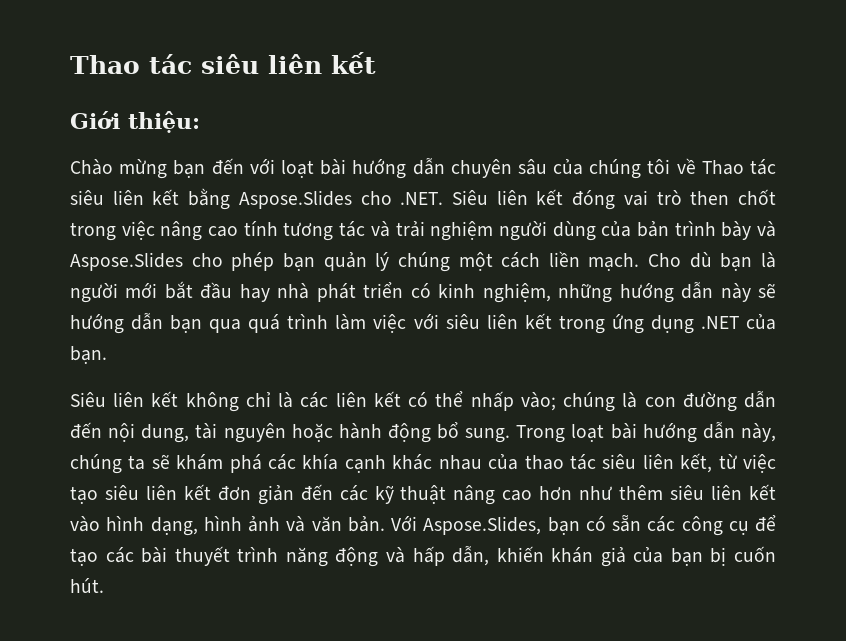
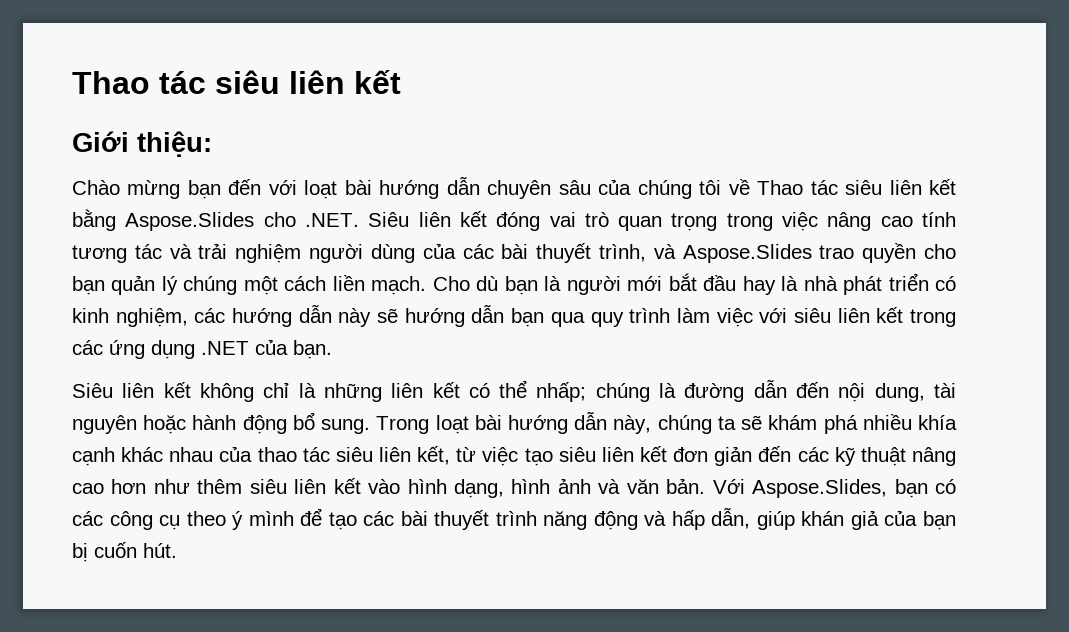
- Chào mừng bạn đến với loạt bài hướng dẫn chuyên sâu của chúng tôi về Thao tác siêu liên kết bằng Aspose.Slides cho .NET. Siêu liên kết đóng vai trò then chốt trong việc nâng cao tính tương tác và trải nghiệm người dùng của bản trình bày và Aspose.Slides cho phép bạn quản lý chúng một cách liền mạch.
+ Chào mừng bạn đến với loạt bài hướng dẫn chuyên sâu của chúng tôi về Thao tác siêu liên kết bằng Aspose.Slides cho .NET. Siêu liên kết đóng vai trò quan trọng trong việc nâng cao tính tương tác và trải nghiệm người dùng của các bài thuyết trình, và Aspose.Slides trao quyền cho bạn quản lý chúng một cách liền mạch.
- Cho dù bạn là người mới bắt đầu hay nhà phát triển có kinh nghiệm, những hướng dẫn này sẽ hướng dẫn bạn qua quá trình làm việc với siêu liên kết trong ứng dụng .NET của bạn.
+ Cho dù bạn là người mới bắt đầu hay là nhà phát triển có kinh nghiệm, các hướng dẫn này sẽ hướng dẫn bạn qua quy trình làm việc với siêu liên kết trong các ứng dụng .NET của bạn.
- Siêu liên kết không chỉ là các liên kết có thể nhấp vào; chúng là con đường dẫn đến nội dung, tài nguyên hoặc hành động bổ sung.
+ Siêu liên kết không chỉ là những liên kết có thể nhấp; chúng là đường dẫn đến nội dung, tài nguyên hoặc hành động bổ sung.
- Trong loạt bài hướng dẫn này, chúng ta sẽ khám phá các khía cạnh khác nhau của thao tác siêu liên kết, từ việc tạo siêu liên kết đơn giản đến các kỹ thuật nâng cao hơn như thêm siêu liên kết vào hình dạng, hình ảnh và văn bản.
+ Trong loạt bài hướng dẫn này, chúng ta sẽ khám phá nhiều khía cạnh khác nhau của thao tác siêu liên kết, từ việc tạo siêu liên kết đơn giản đến các kỹ thuật nâng cao hơn như thêm siêu liên kết vào hình dạng, hình ảnh và văn bản.
- Với Aspose.Slides, bạn có sẵn các công cụ để tạo các bài thuyết trình năng động và hấp dẫn, khiến khán giả của bạn bị cuốn hút.
+ Với Aspose.Slides, bạn có các công cụ theo ý mình để tạo các bài thuyết trình năng động và hấp dẫn, giúp khán giả của bạn bị cuốn hút.

